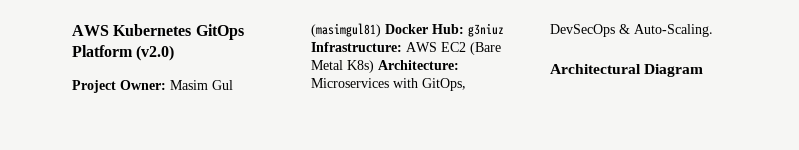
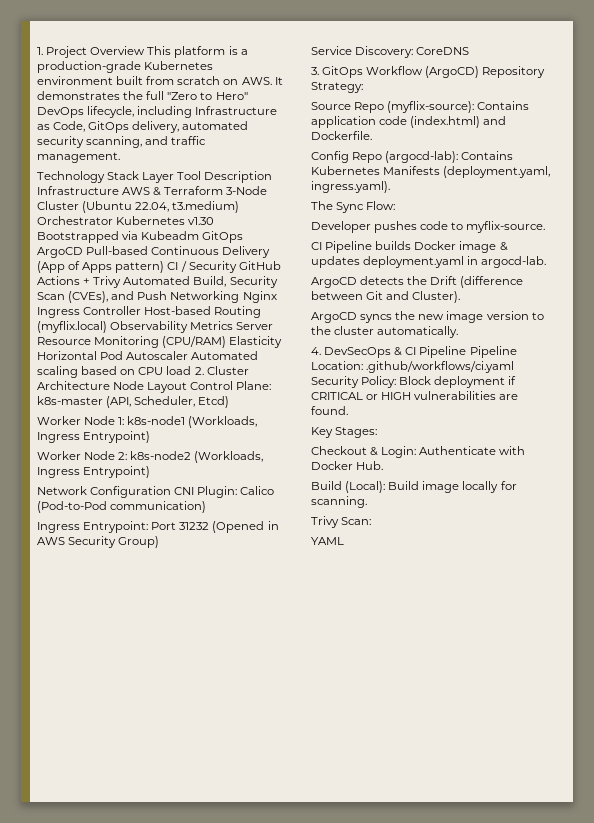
- AWS Kubernetes GitOps Platform (v2.0)
- Project Owner: Masim Gul (masimgul81) Docker Hub: g3niuz Infrastructure: AWS EC2 (Bare Metal K8s) Architecture: Microservices with GitOps, DevSecOps & Auto-Scaling.
- Architectural Diagram
+ 1. Project Overview This platform is a production-grade Kubernetes environment built from scratch on AWS. It demonstrates the full "Zero to Hero" DevOps lifecycle, including Infrastructure as Code, GitOps delivery, automated security scanning, and traffic management.
+ Technology Stack Layer Tool Description Infrastructure AWS & Terraform 3-Node Cluster (Ubuntu 22.04, t3.medium) Orchestrator Kubernetes v1.30 Bootstrapped via Kubeadm GitOps ArgoCD Pull-based Continuous Delivery (App of Apps pattern) CI / Security GitHub Actions + Trivy Automated Build, Security Scan (CVEs), and Push Networking Nginx Ingress Controller Host-based Routing (myflix.local) Observability Metrics Server Resource Monitoring (CPU/RAM) Elasticity Horizontal Pod Autoscaler Automated scaling based on CPU load 2. Cluster Architecture Node Layout Control Plane: k8s-master (API, Scheduler, Etcd)
+ Worker Node 1: k8s-node1 (Workloads, Ingress Entrypoint)
+ Worker Node 2: k8s-node2 (Workloads, Ingress Entrypoint)
+ Network Configuration CNI Plugin: Calico (Pod-to-Pod communication)
+ Ingress Entrypoint: Port 31232 (Opened in AWS Security Group)
+ Service Discovery: CoreDNS
+ 3. GitOps Workflow (ArgoCD) Repository Strategy:
+ Source Repo (myflix-source): Contains application code (index.html) and Dockerfile.
+ Config Repo (argocd-lab): Contains Kubernetes Manifests (deployment.yaml, ingress.yaml).
+ The Sync Flow:
+ Developer pushes code to myflix-source.
+ CI Pipeline builds Docker image & updates deployment.yaml in argocd-lab.
+ ArgoCD detects the Drift (difference between Git and Cluster).
+ ArgoCD syncs the new image version to the cluster automatically.
+ 4. DevSecOps & CI Pipeline Pipeline Location: .github/workflows/ci.yaml Security Policy: Block deployment if CRITICAL or HIGH vulnerabilities are found.
+ Key Stages:
+ Checkout & Login: Authenticate with Docker Hub.
+ Build (Local): Build image locally for scanning.
+ Trivy Scan:
+ YAML

